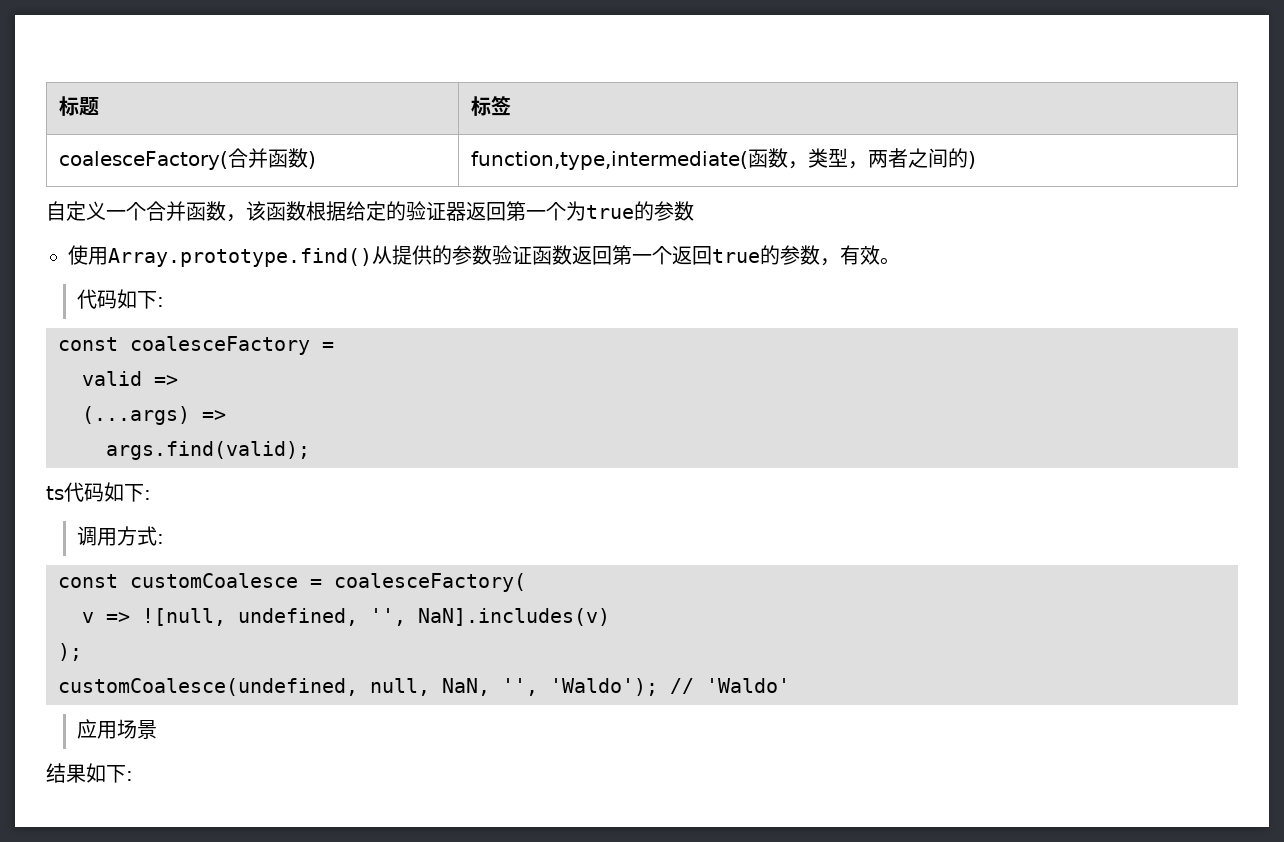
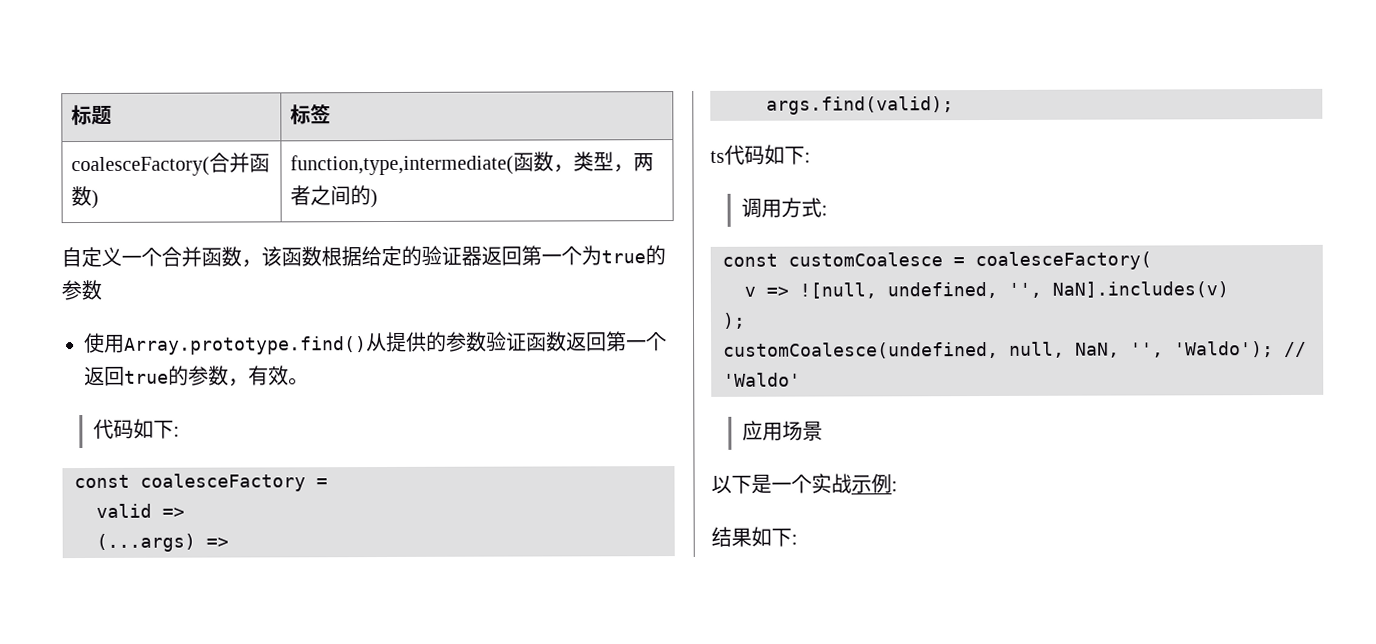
+ 以下是一个实战示例:

